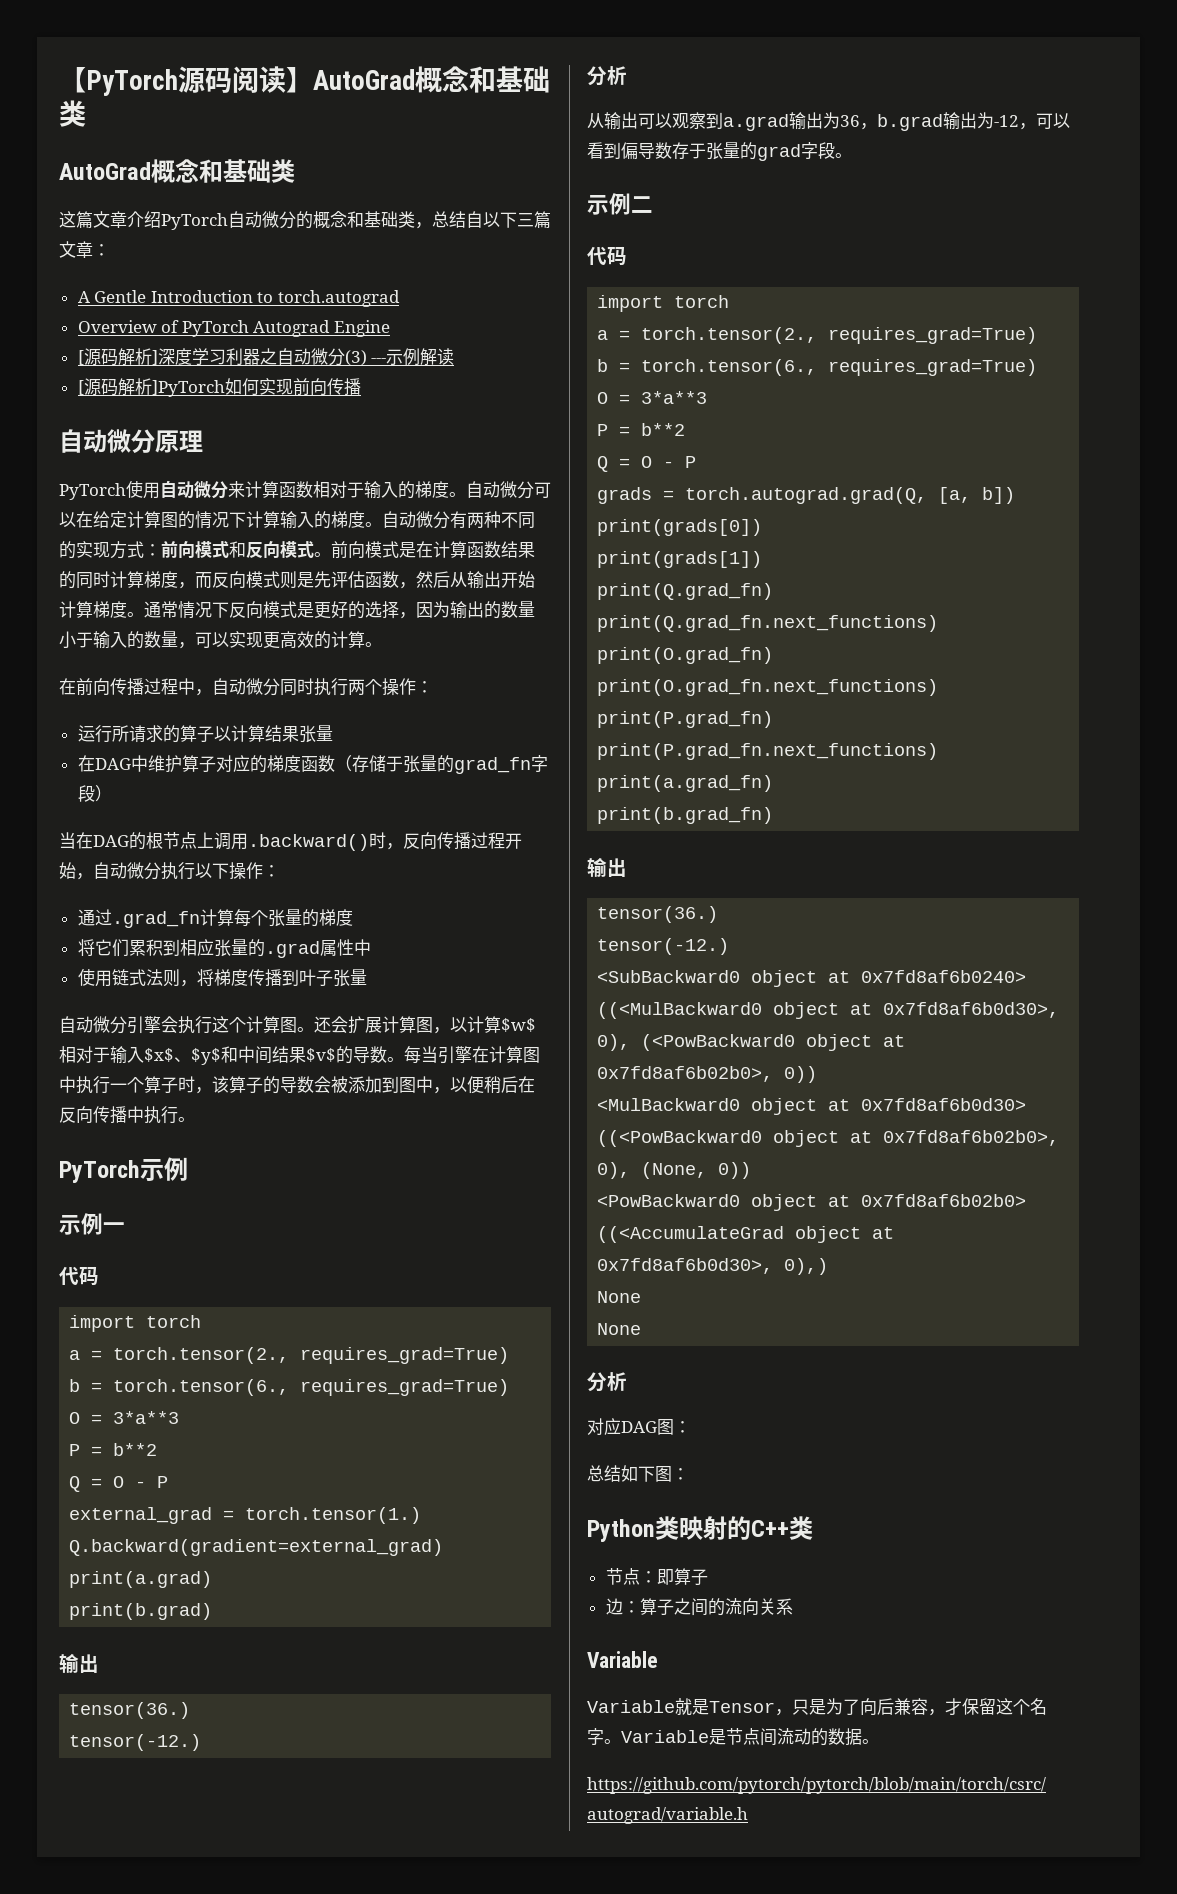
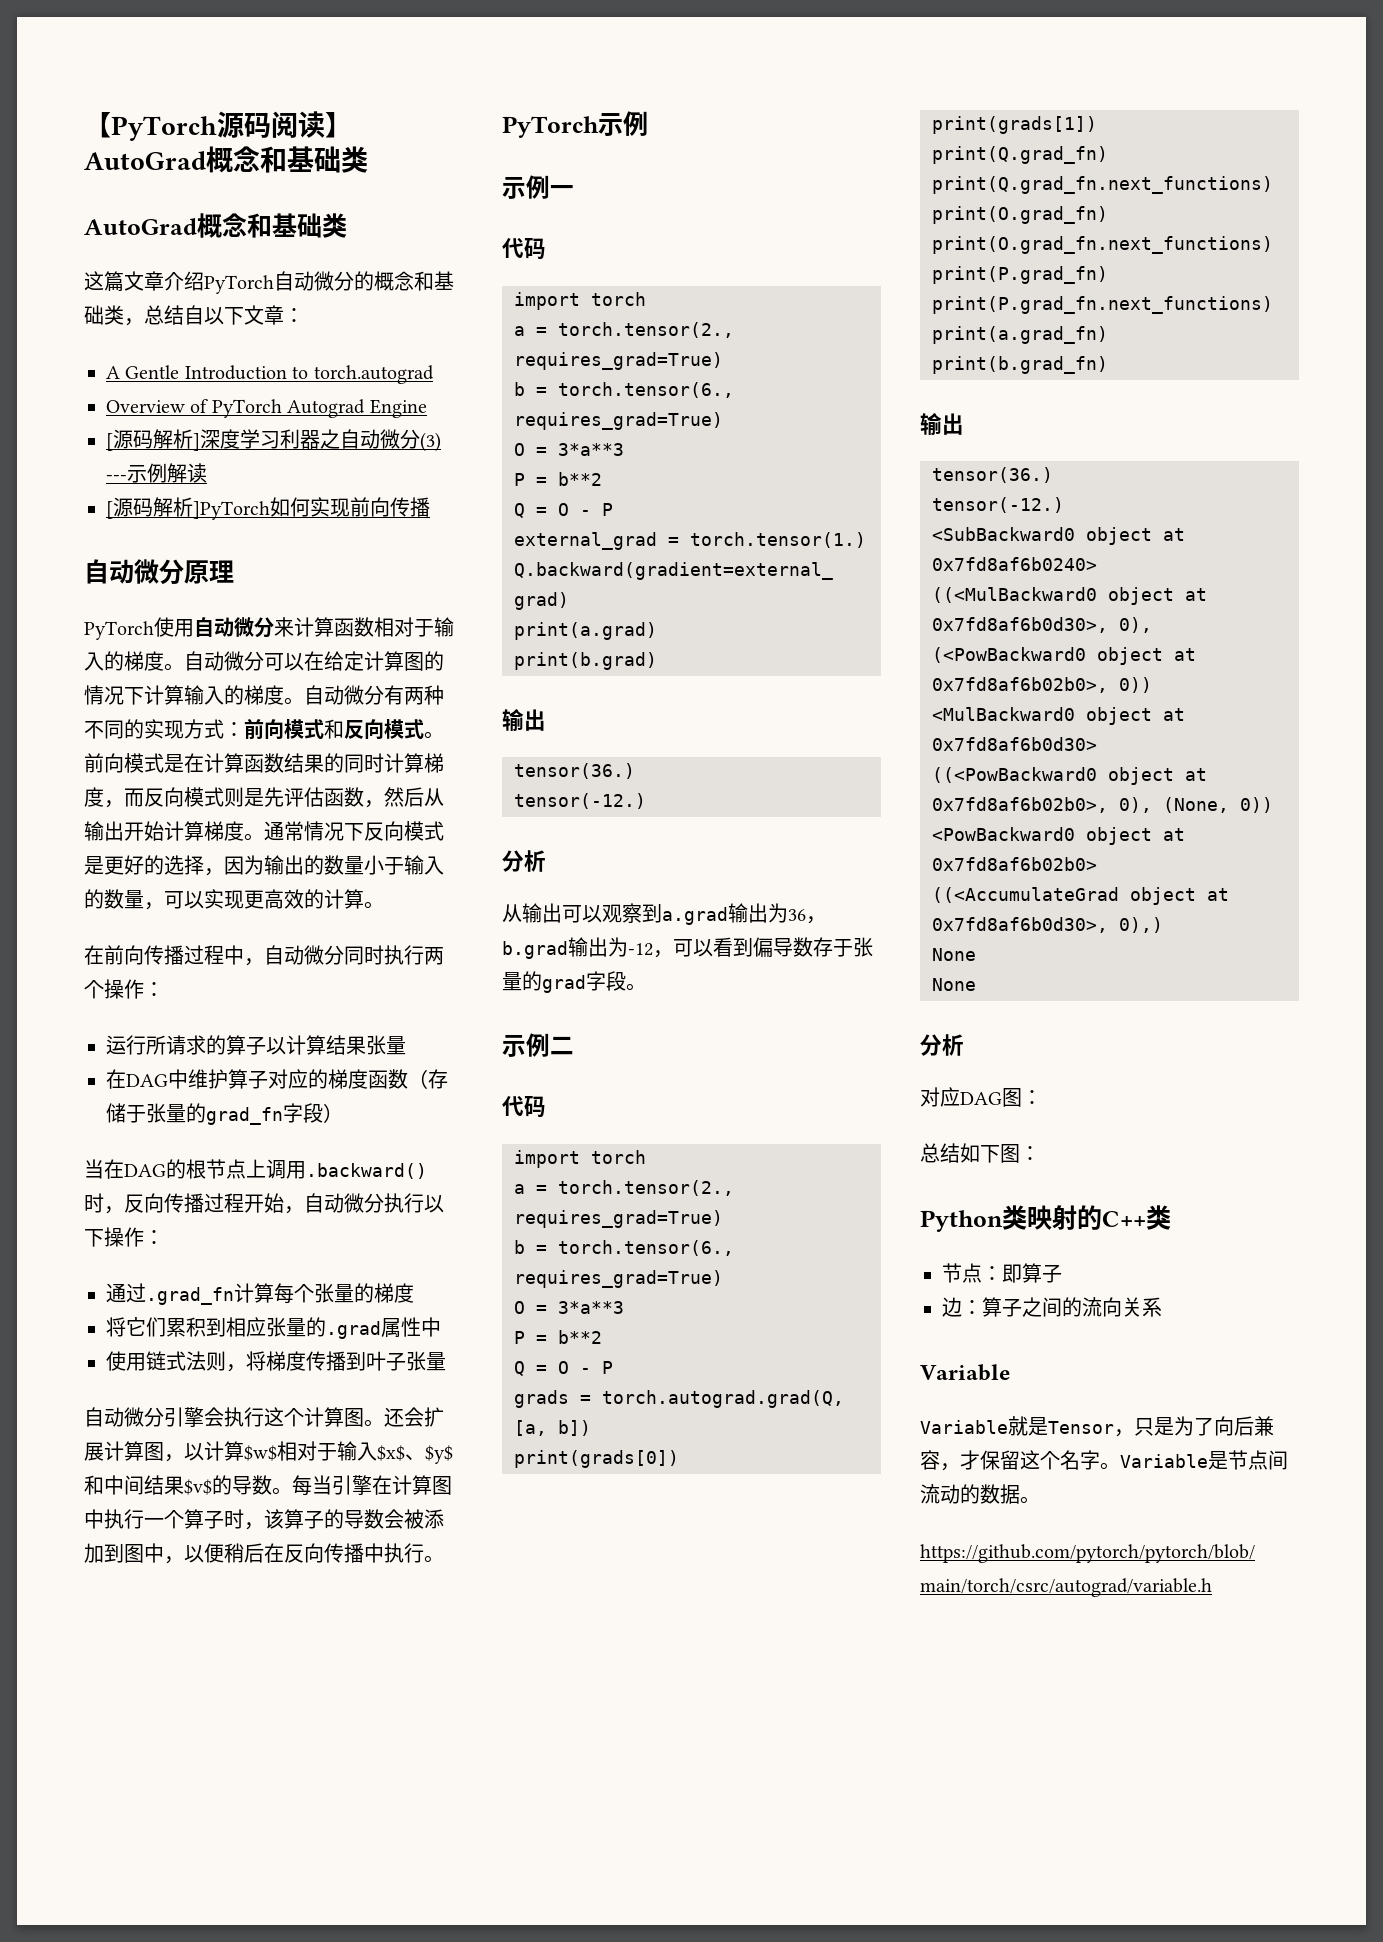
- 这篇文章介绍PyTorch自动微分的概念和基础类，总结自以下三篇文章：
+ 这篇文章介绍PyTorch自动微分的概念和基础类，总结自以下文章：

